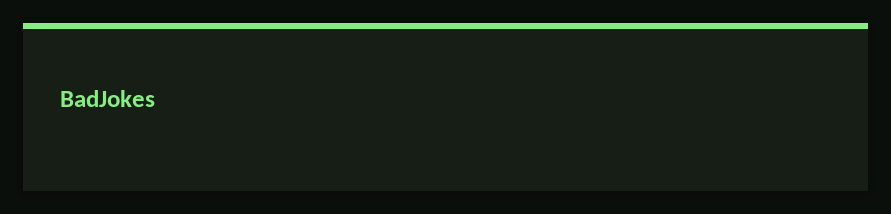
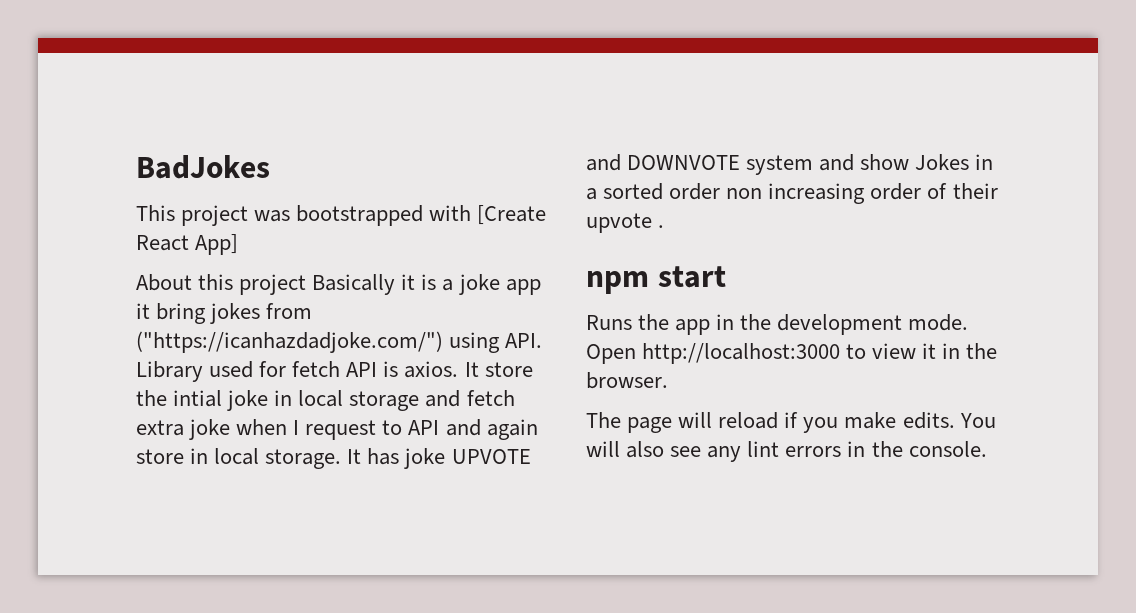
+ This project was bootstrapped with [Create React App]
+ About this project Basically it is a joke app it bring jokes from ("https://icanhazdadjoke.com/") using API. Library used for fetch API is axios. It store the intial joke in local storage and fetch extra joke when I request to API and again store in local storage. It has joke UPVOTE and DOWNVOTE system and show Jokes in a sorted order non increasing order of their upvote .
+ npm start
+ Runs the app in the development mode. Open http://localhost:3000 to view it in the browser.
+ The page will reload if you make edits. You will also see any lint errors in the console.

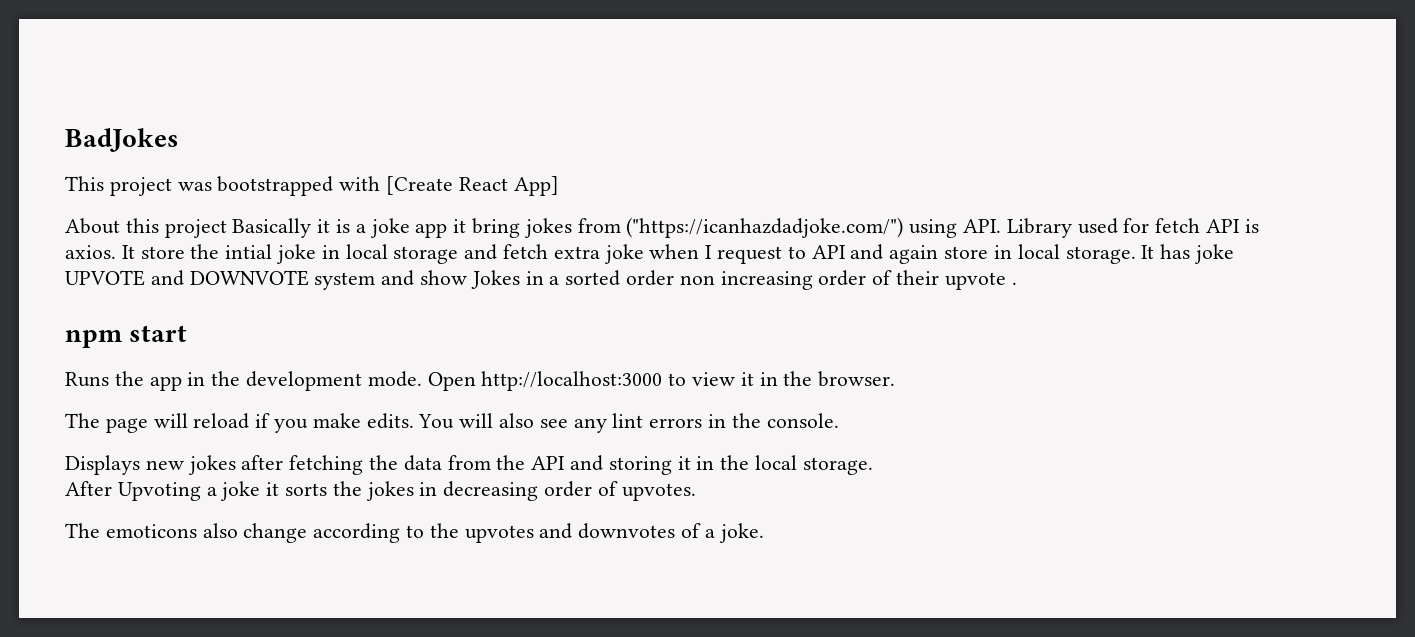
+ Displays new jokes after fetching the data from the API and storing it in the local storage.
+ After Upvoting a joke it sorts the jokes in decreasing order of upvotes.
+ The emoticons also change according to the upvotes and downvotes of a joke.

